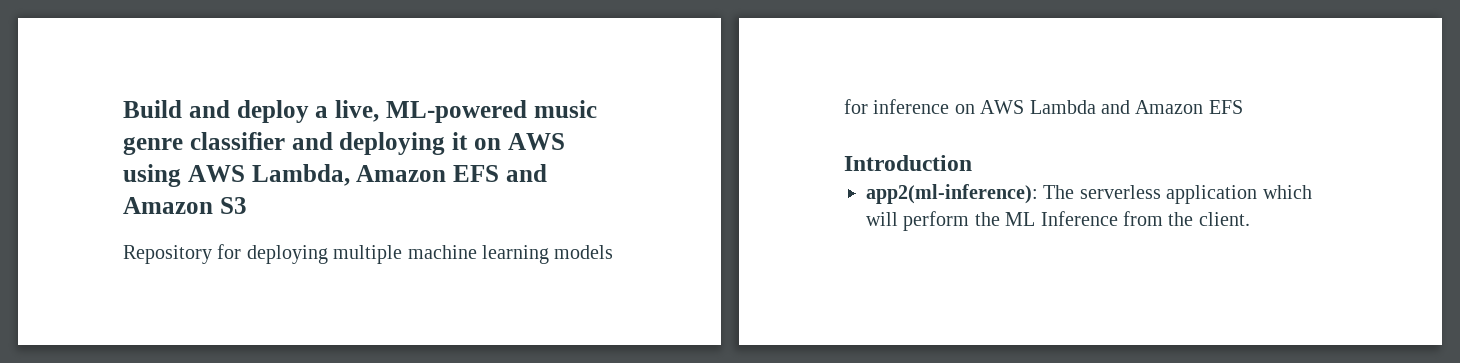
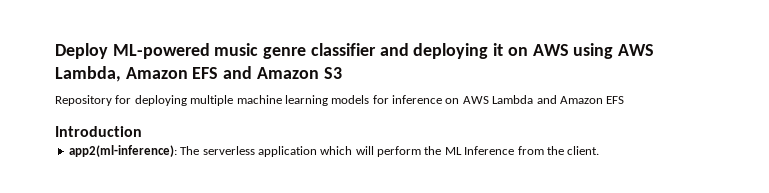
- Build and deploy a live, ML-powered music genre classifier and deploying it on AWS using AWS Lambda, Amazon EFS and Amazon S3
+ Deploy ML-powered music genre classifier and deploying it on AWS using AWS Lambda, Amazon EFS and Amazon S3

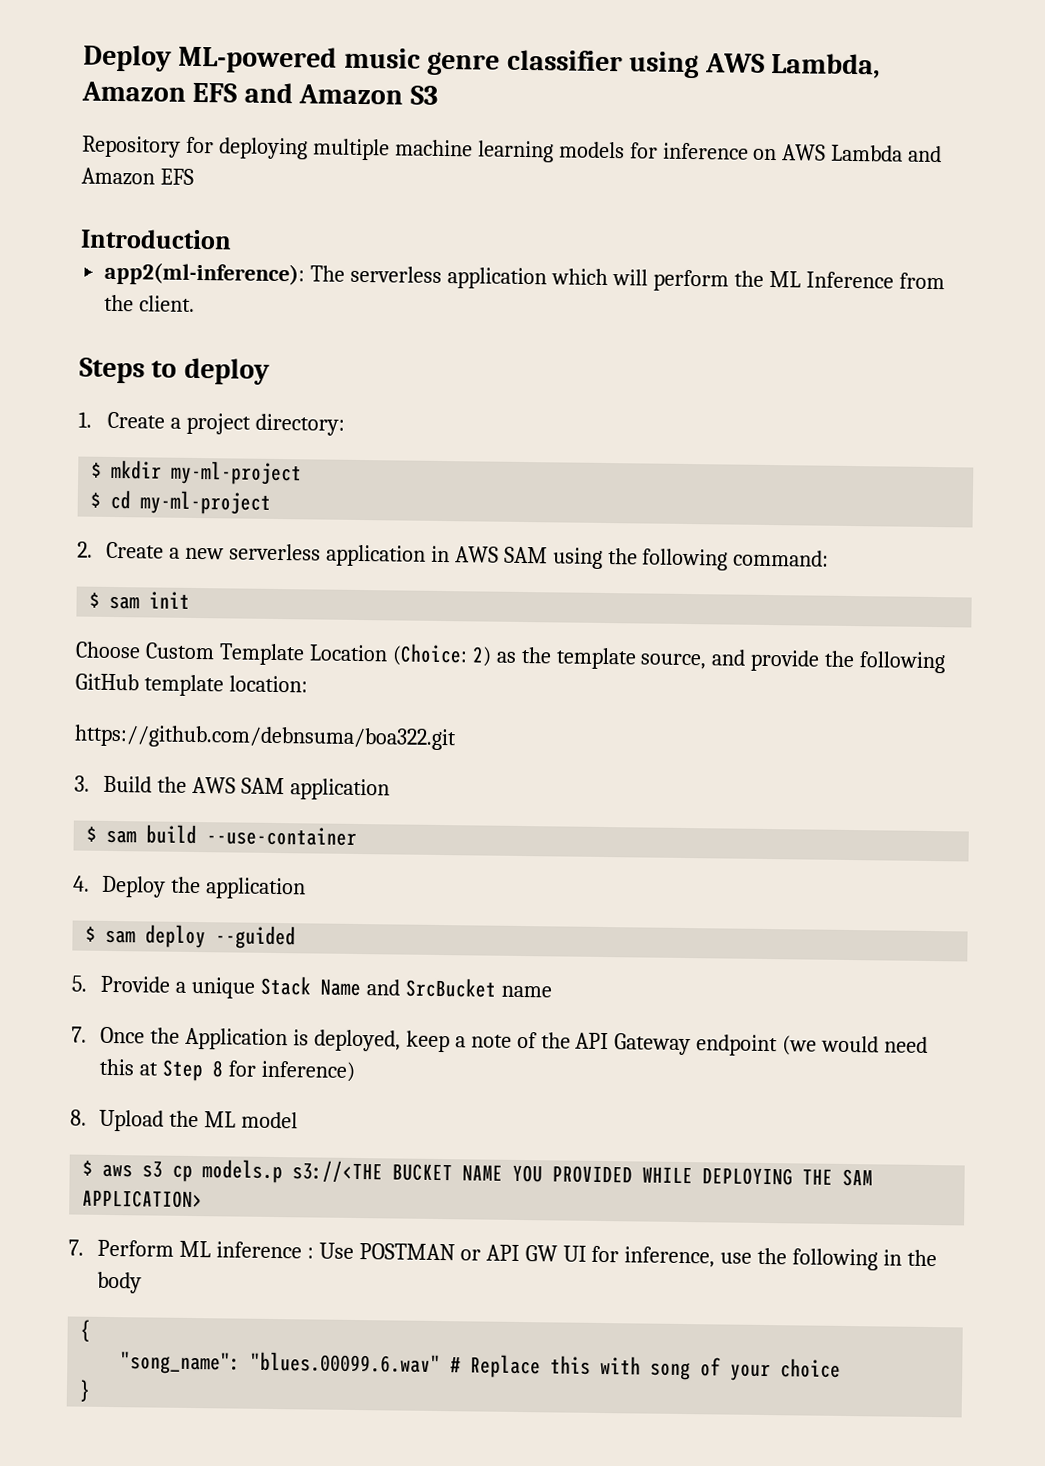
- Deploy ML-powered music genre classifier and deploying it on AWS using AWS Lambda, Amazon EFS and Amazon S3
+ Deploy ML-powered music genre classifier using AWS Lambda, Amazon EFS and Amazon S3
+ Steps to deploy
+ 1. Create a project directory:
+ $ mkdir my-ml-project
+ $ cd my-ml-project
+ 2. Create a new serverless application in AWS SAM using the following command:
+ $ sam init
+ Choose Custom Template Location (Choice: 2) as the template source, and provide the following GitHub template location:
+ https://github.com/debnsuma/boa322.git
+ 3. Build the AWS SAM application
+ $ sam build --use-container
+ 4. Deploy the application
+ $ sam deploy --guided
+ 5. Provide a unique Stack Name and SrcBucket name
+ 7. Once the Application is deployed, keep a note of the API Gateway endpoint (we would need this at Step 8 for inference)
+ 8. Upload the ML model
+ $ aws s3 cp models.p s3://<THE BUCKET NAME YOU PROVIDED WHILE DEPLOYING THE SAM APPLICATION>
+ 7. Perform ML inference : Use POSTMAN or API GW UI for inference, use the following in the body
+ {
+ "song_name": "blues.00099.6.wav" # Replace this with song of your choice
+ }

